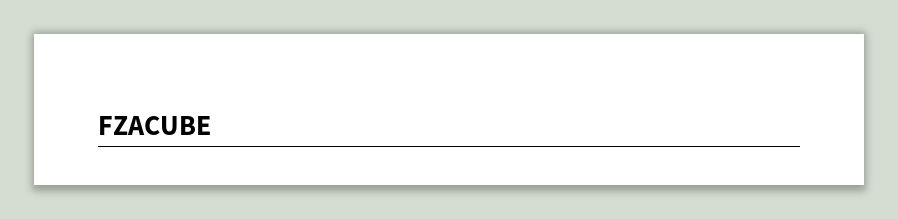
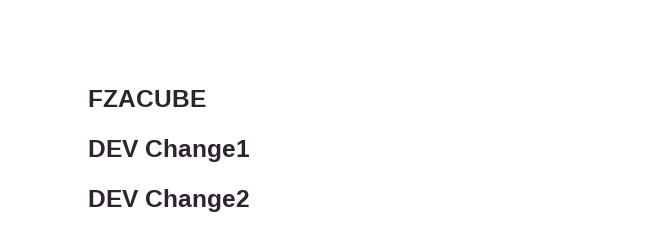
+ DEV Change1
+ DEV Change2

